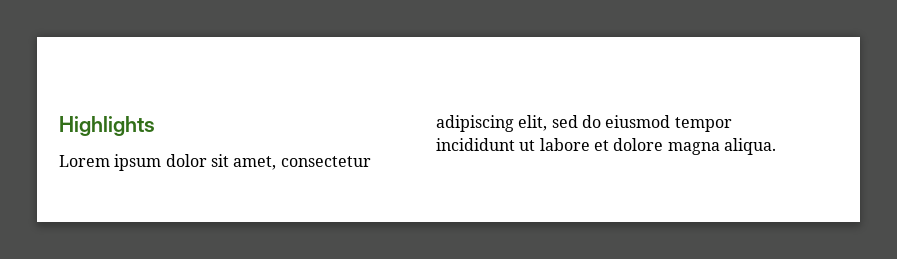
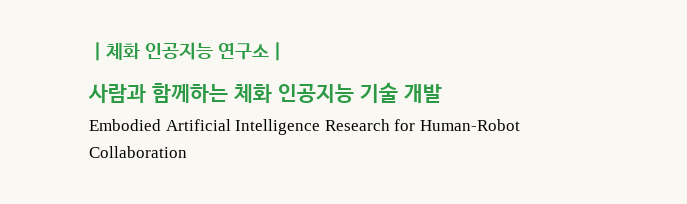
- Highlights
- Lorem ipsum dolor sit amet, consectetur adipiscing elit, sed do eiusmod tempor incididunt ut labore et dolore magna aliqua.
+ ｜체화 인공지능 연구소｜
+ 사람과 함께하는 체화 인공지능 기술 개발
+ Embodied Artificial Intelligence Research for Human-Robot Collaboration

